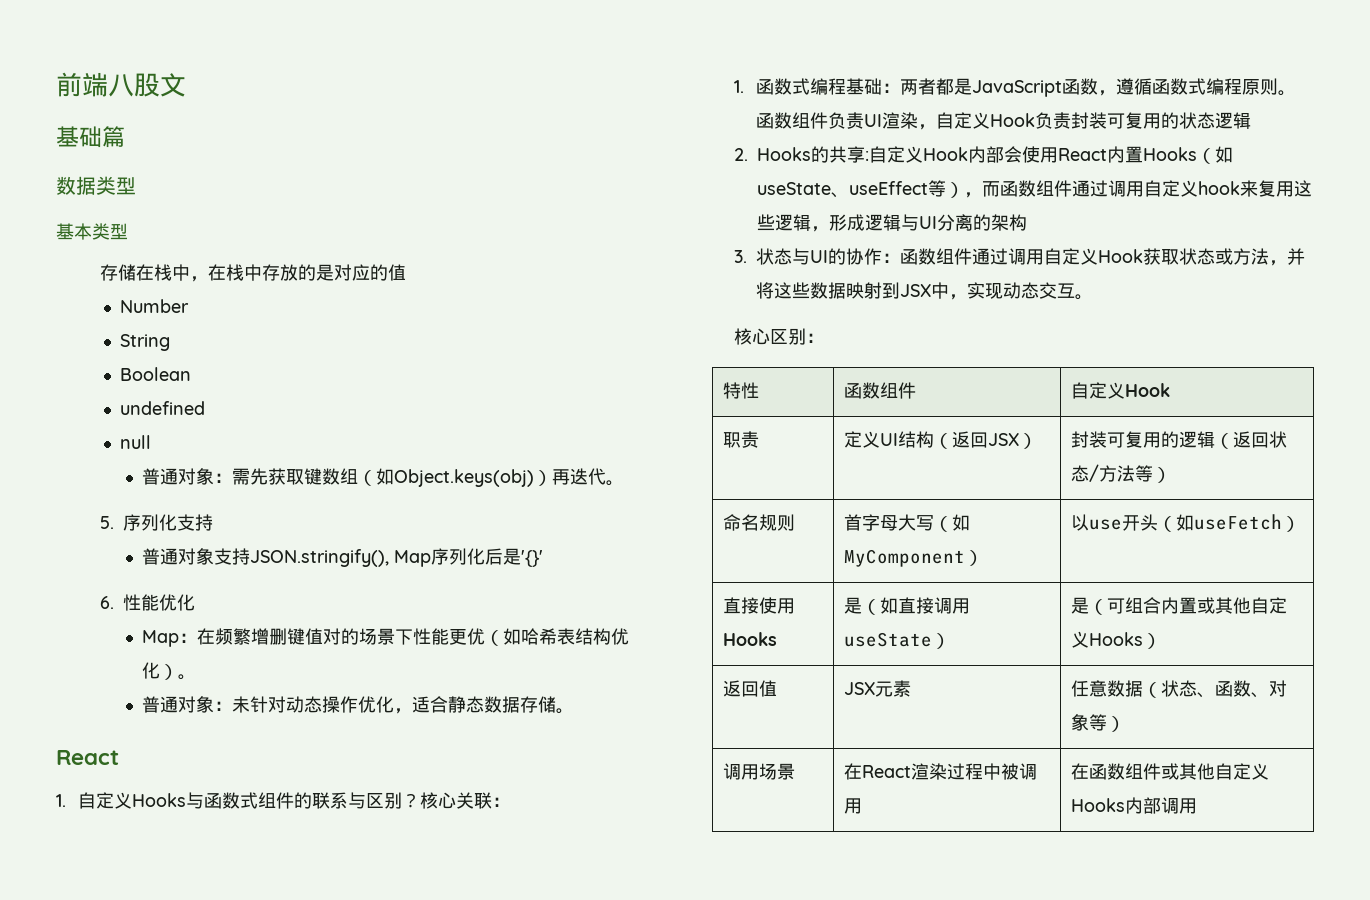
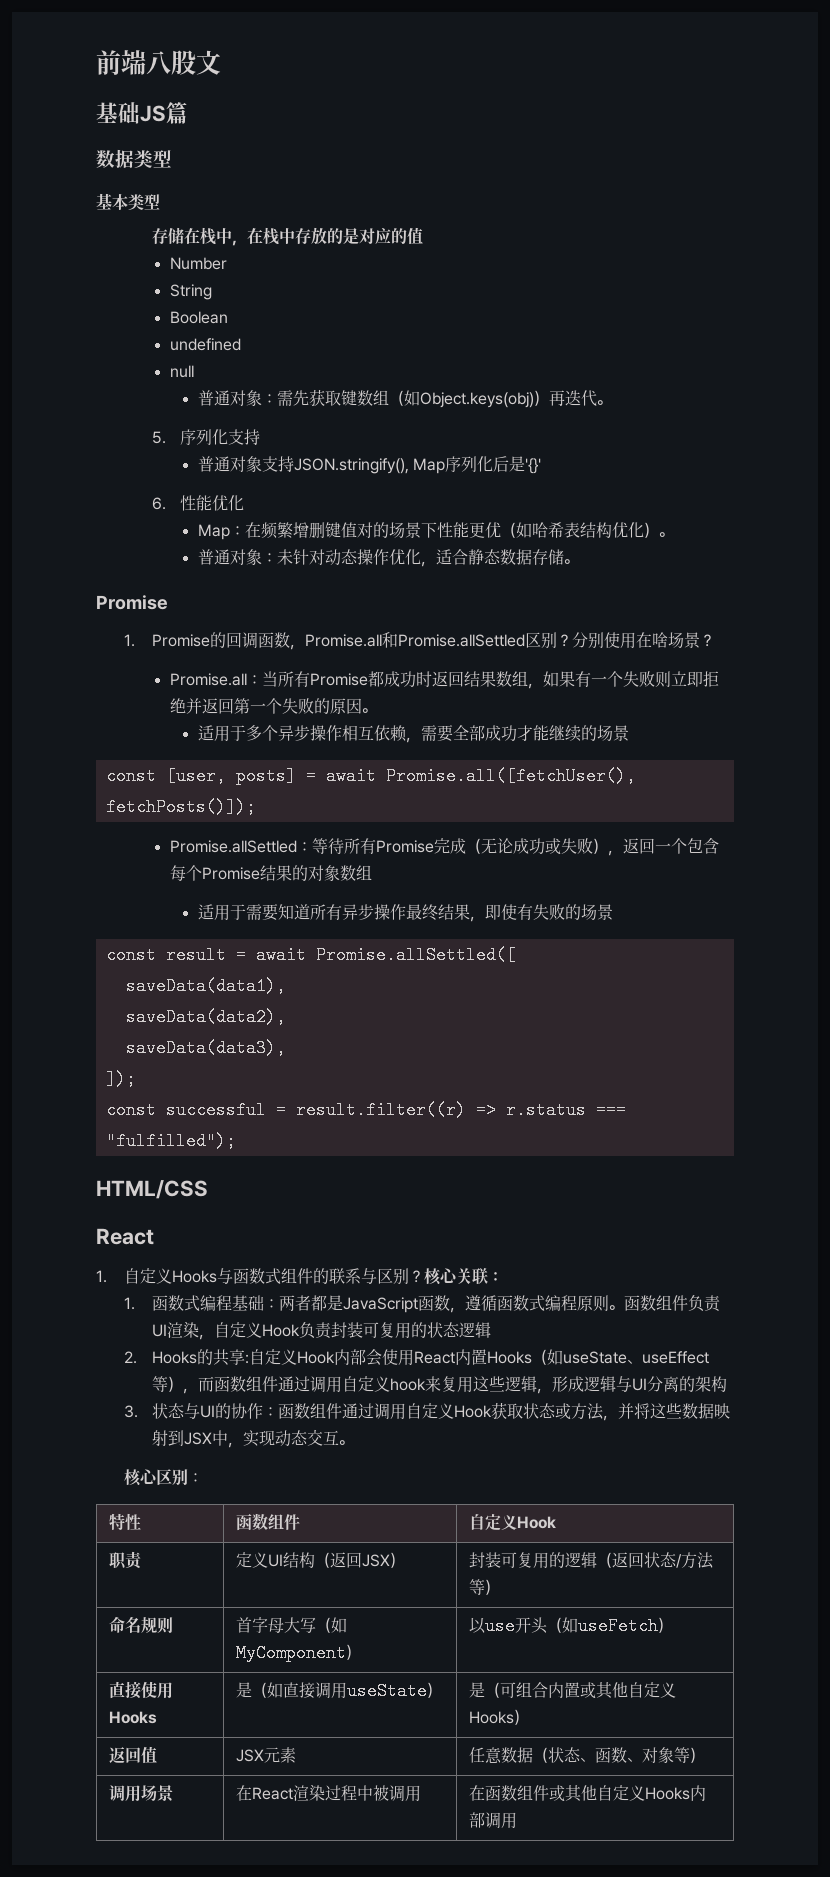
- 基础篇
+ 基础JS篇
  普通对象：未针对动态操作优化，适合静态数据存储。
+ Promise
+ 1. Promise的回调函数，Promise.all和Promise.allSettled区别？分别使用在啥场景？
+ Promise.all：当所有Promise都成功时返回结果数组，如果有一个失败则立即拒绝并返回第一个失败的原因。
+ 适用于多个异步操作相互依赖，需要全部成功才能继续的场景
+ const [user, posts] = await Promise.all([fetchUser(), fetchPosts()]);
+ Promise.allSettled：等待所有Promise完成（无论成功或失败），返回一个包含每个Promise结果的对象数组
+ 适用于需要知道所有异步操作最终结果，即使有失败的场景
+ const result = await Promise.allSettled([
+ saveData(data1),
+ saveData(data2),
+ saveData(data3),
+ ]);
+ const successful = result.filter((r) => r.status === "fulfilled");
+ HTML/CSS

